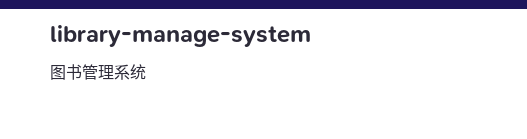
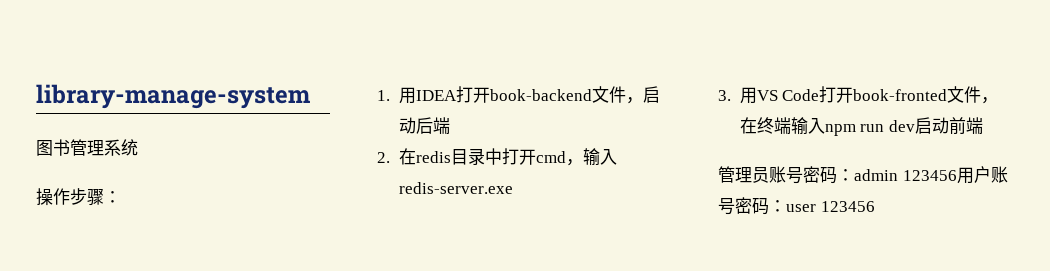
+ 操作步骤：
+ 1.用IDEA打开book-backend文件，启动后端
+ 2.在redis目录中打开cmd，输入redis-server.exe
+ 3.用VS Code打开book-fronted文件，在终端输入npm run dev启动前端
+ 管理员账号密码：admin 123456用户账号密码：user 123456

